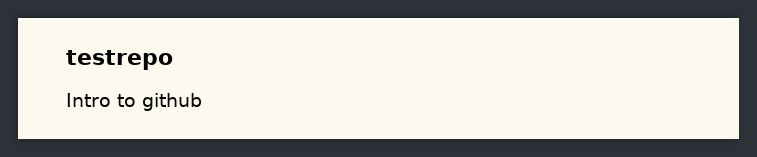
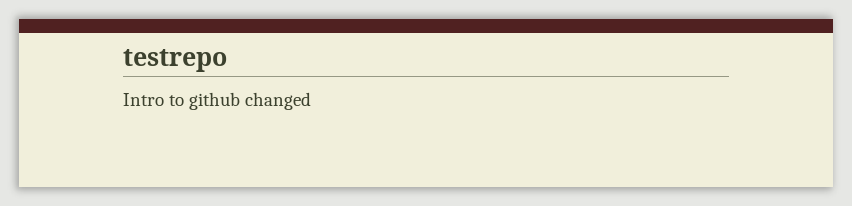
- Intro to github
+ Intro to github changed

